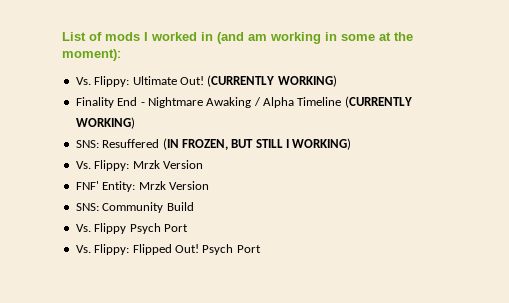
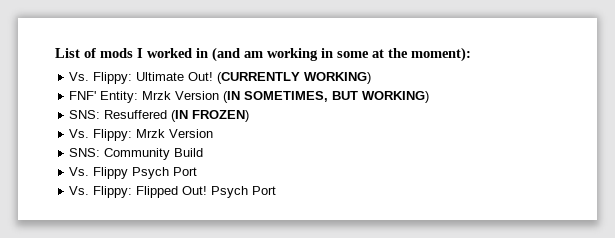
- Finality End - Nightmare Awaking / Alpha Timeline (CURRENTLY WORKING)
+ FNF' Entity: Mrzk Version (IN SOMETIMES, BUT WORKING)
- SNS: Resuffered (IN FROZEN, BUT STILL I WORKING)
+ SNS: Resuffered (IN FROZEN)
- FNF' Entity: Mrzk Version

